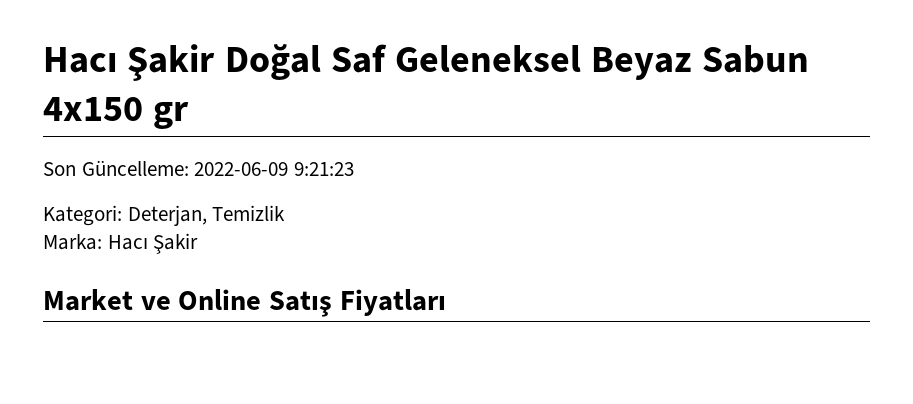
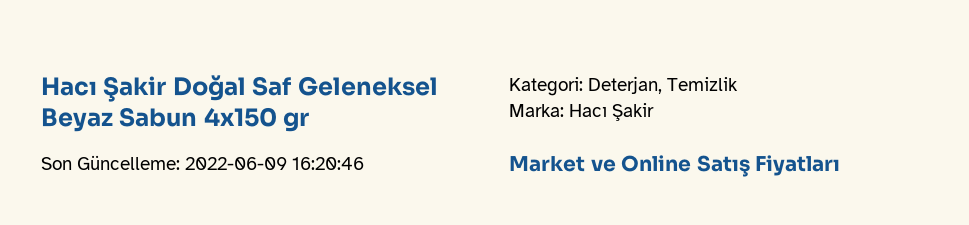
- Son Güncelleme: 2022-06-09 9:21:23
+ Son Güncelleme: 2022-06-09 16:20:46

